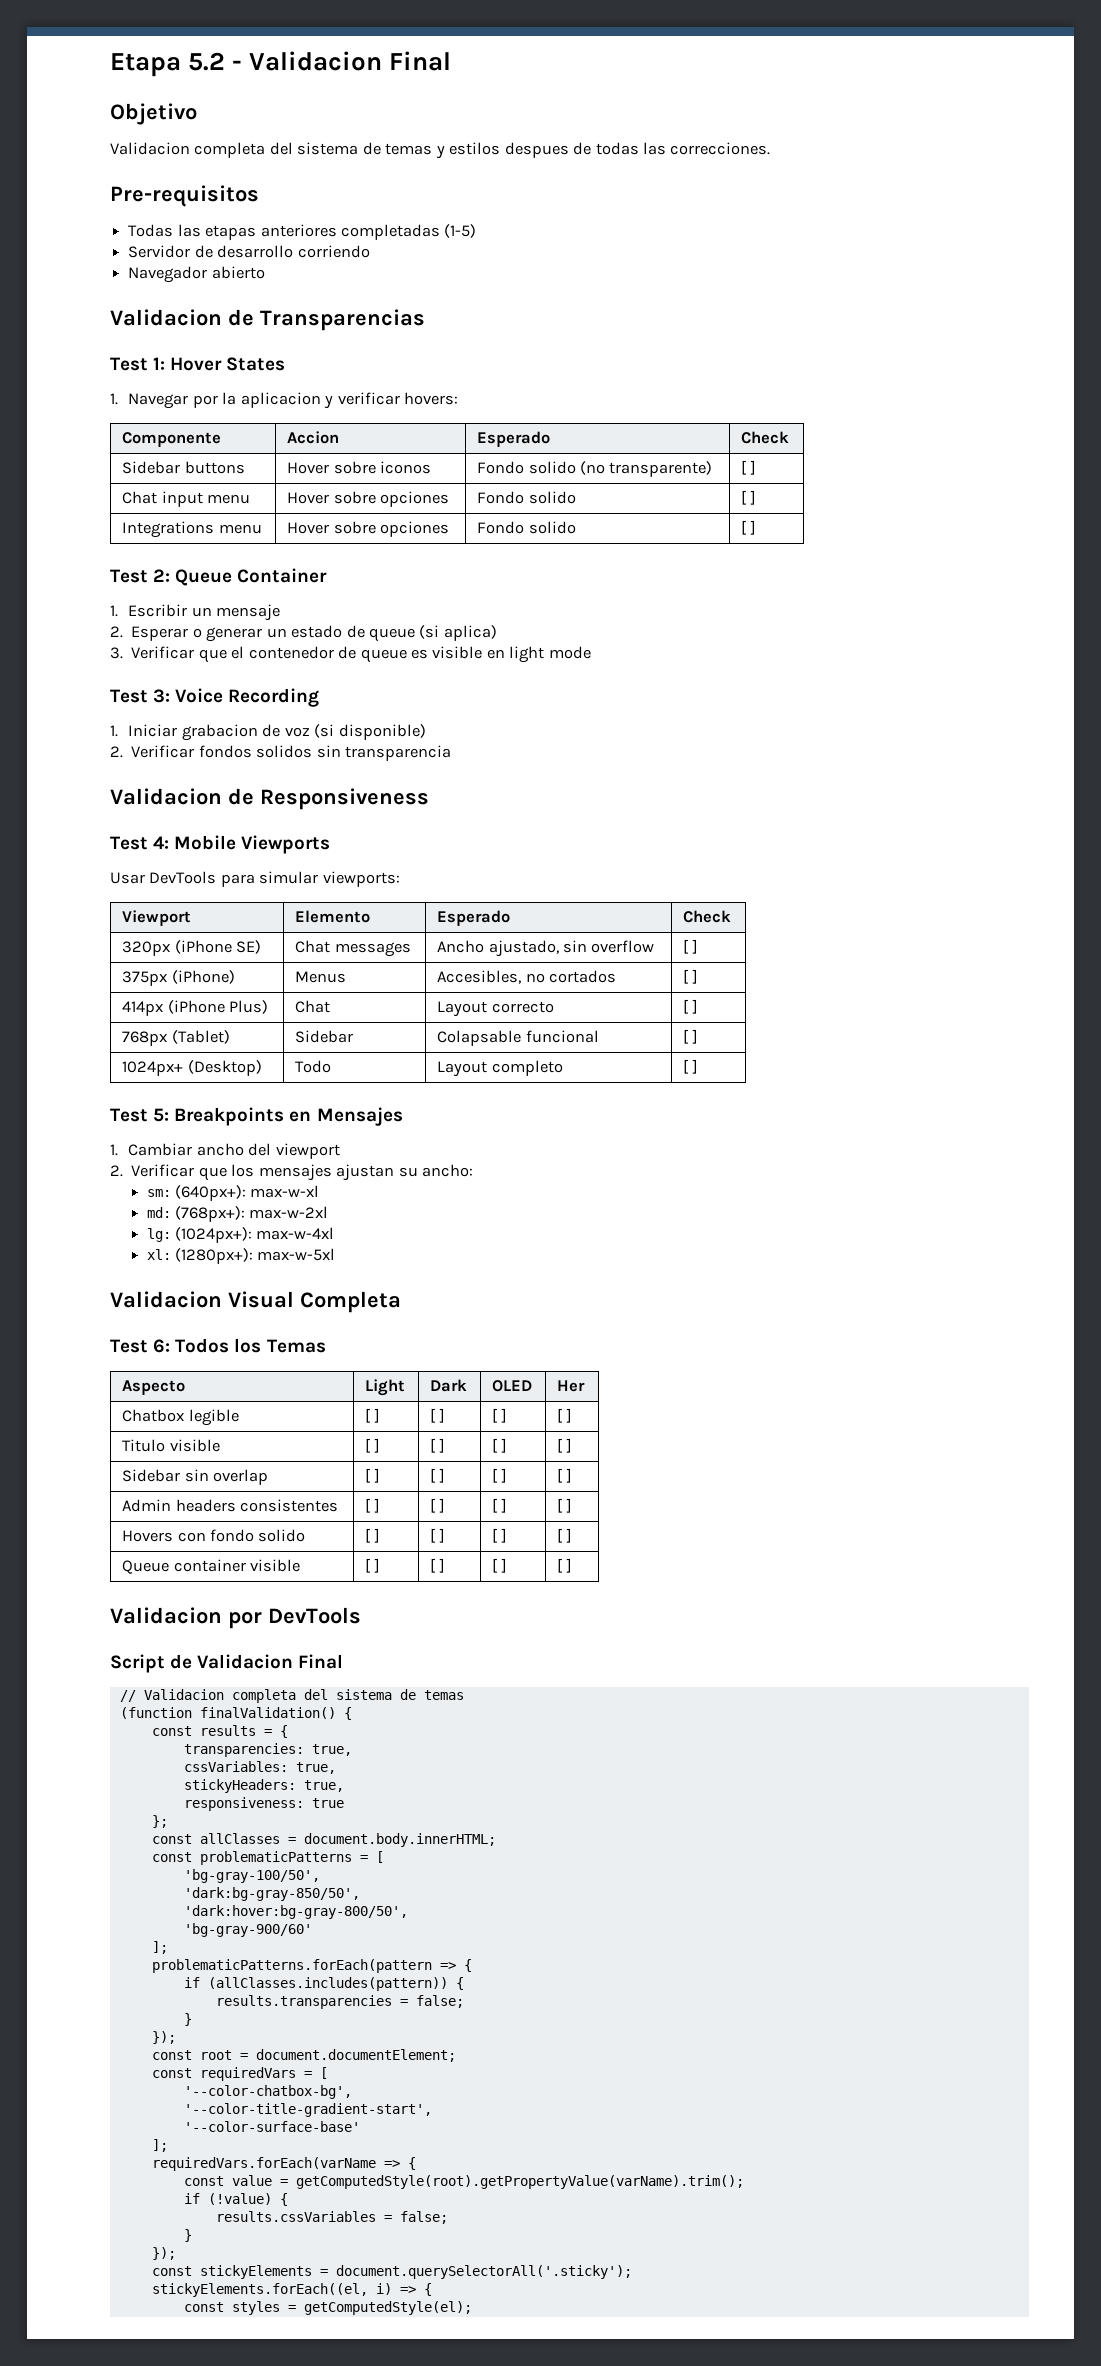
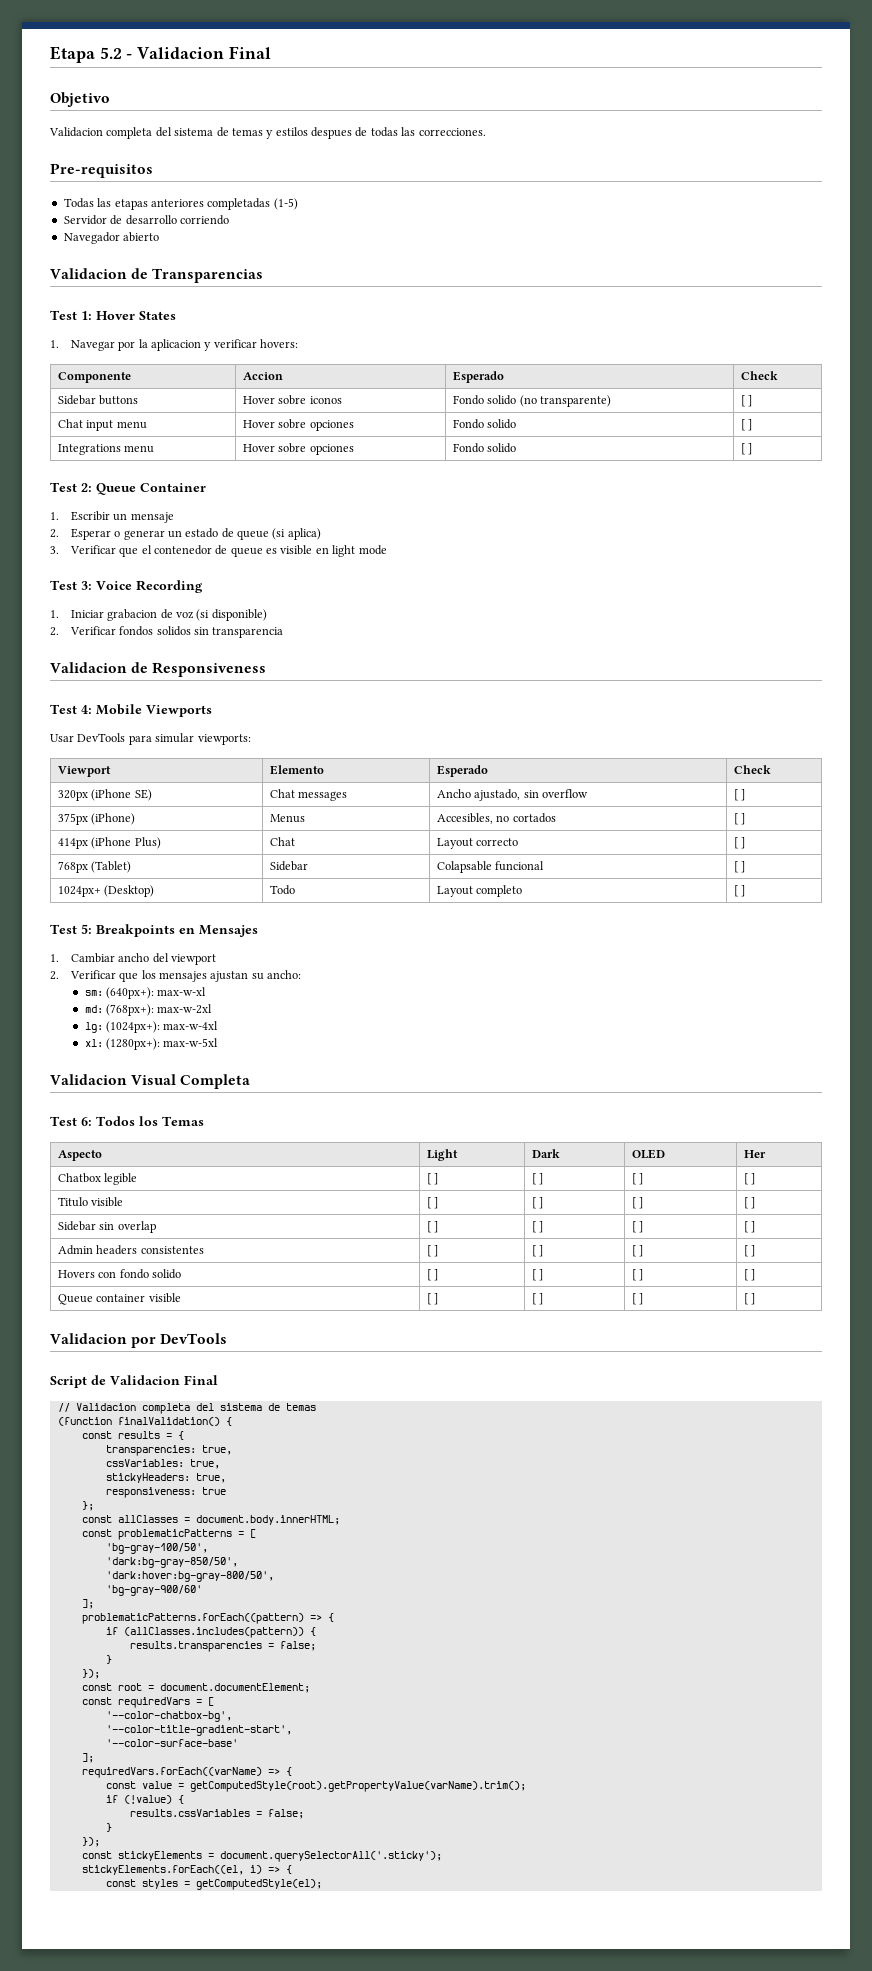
- problematicPatterns.forEach(pattern => {
+ problematicPatterns.forEach((pattern) => {
- requiredVars.forEach(varName => {
+ requiredVars.forEach((varName) => {

